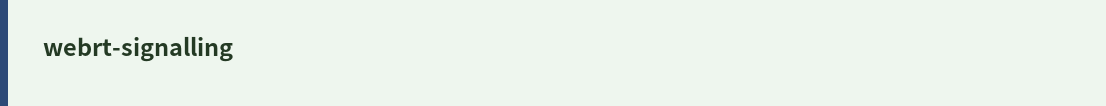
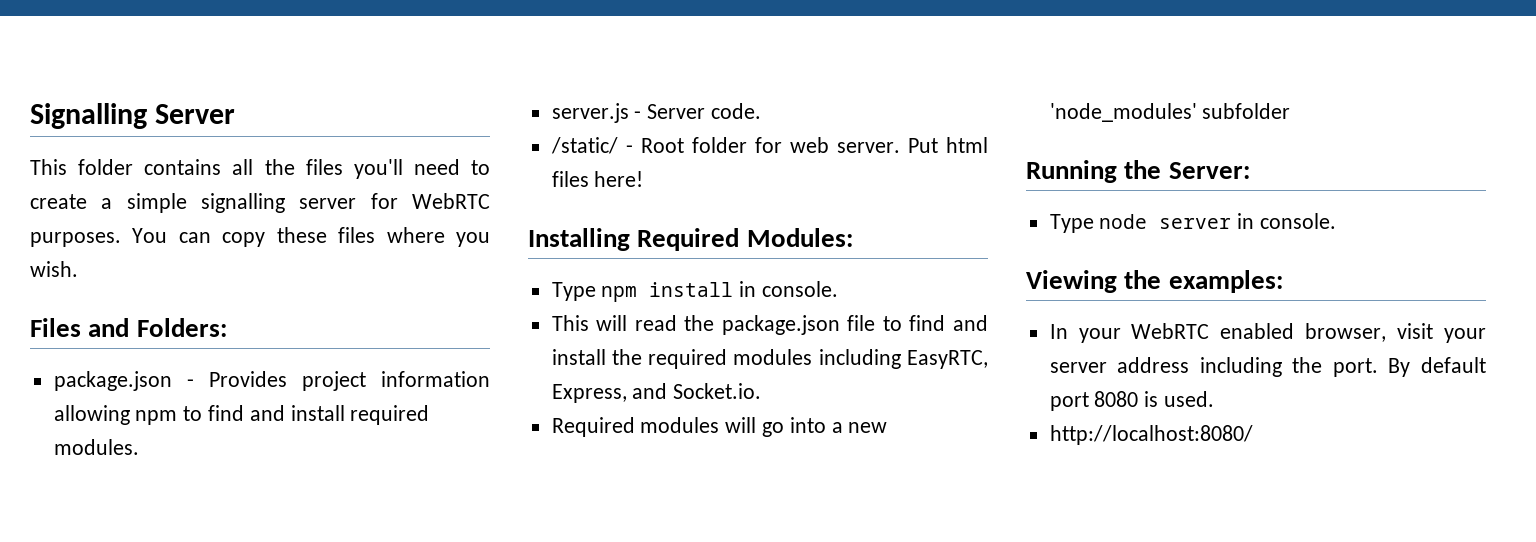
- webrt-signalling
+ Signalling Server
+ This folder contains all the files you'll need to create a simple signalling server for WebRTC purposes. You can copy these files where you wish.
+ Files and Folders:
+ package.json - Provides project information allowing npm to find and install required modules.
+ server.js - Server code.
+ /static/ - Root folder for web server. Put html files here!
+ Installing Required Modules:
+ Type npm install in console.
+ This will read the package.json file to find and install the required modules including EasyRTC, Express, and Socket.io.
+ Required modules will go into a new 'node_modules' subfolder
+ Running the Server:
+ Type node server in console.
+ Viewing the examples:
+ In your WebRTC enabled browser, visit your server address including the port. By default port 8080 is used.
+ http://localhost:8080/

